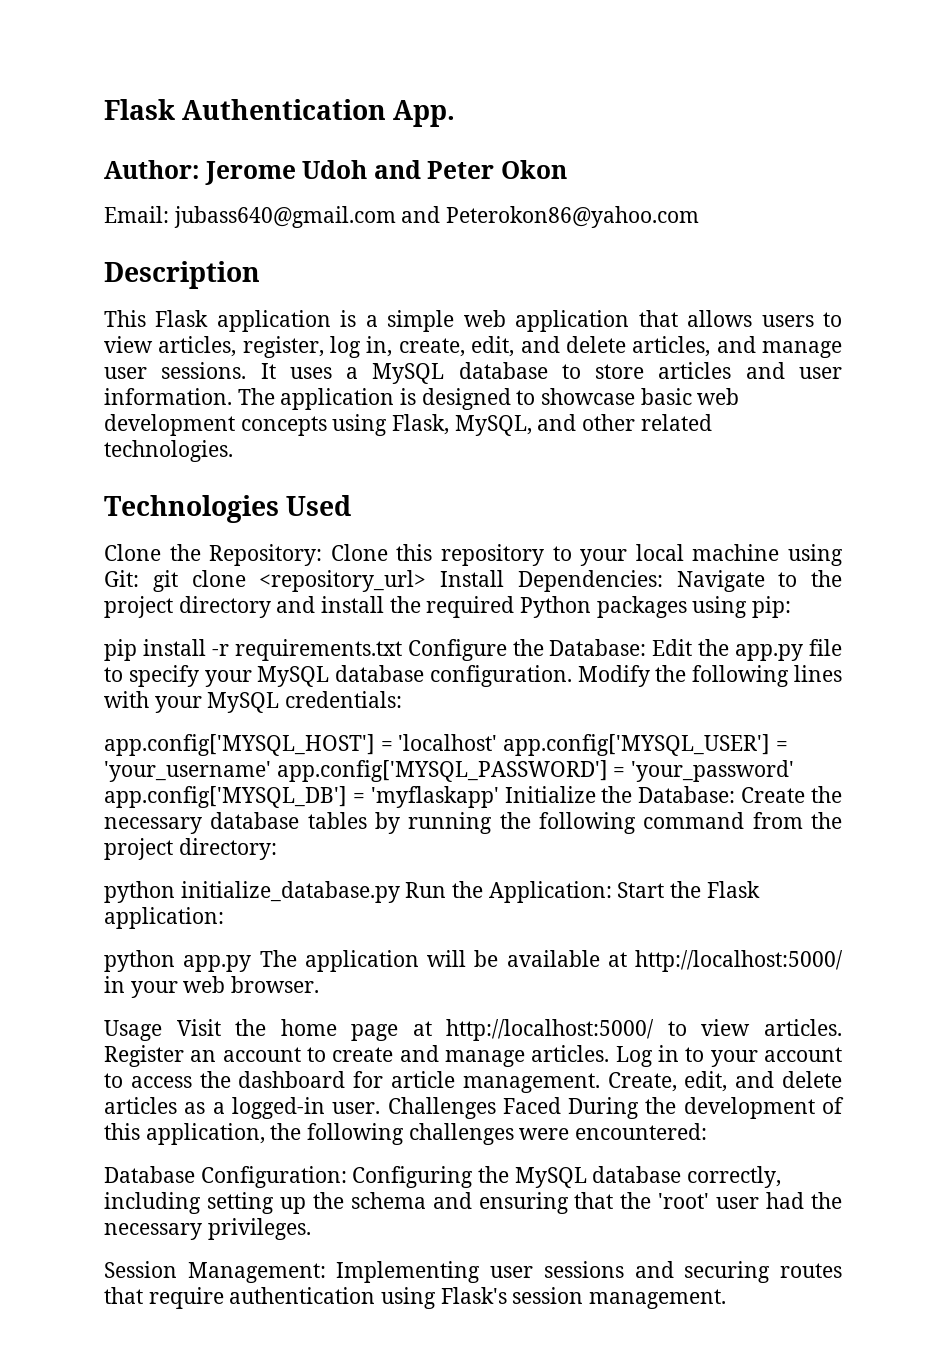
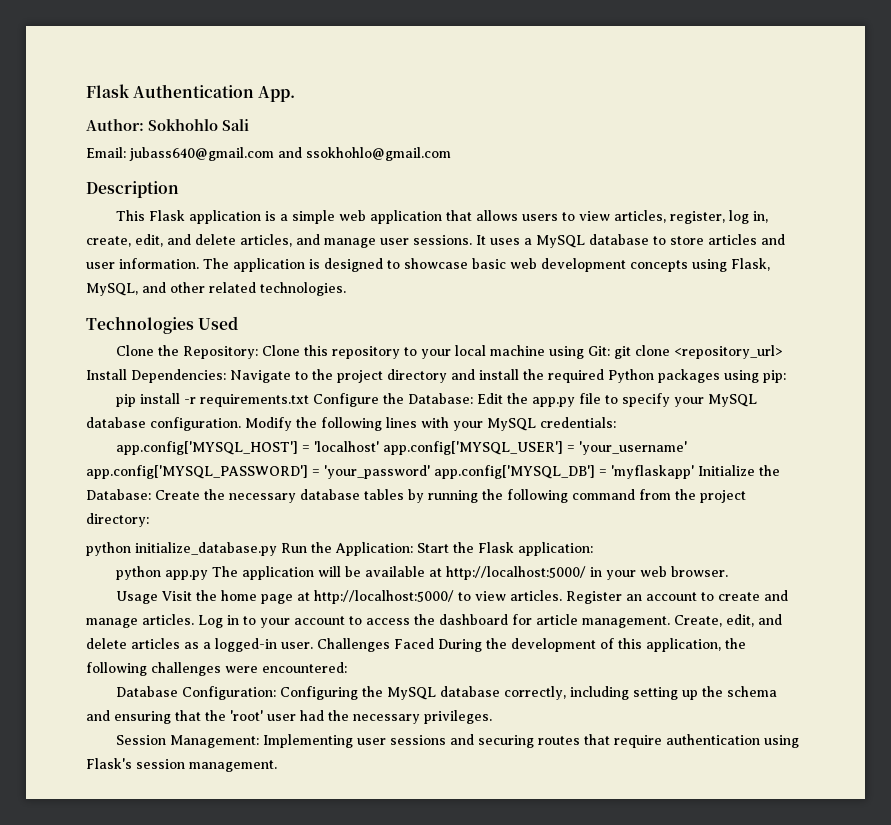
- Author: Jerome Udoh and Peter Okon
+ Author: Sokhohlo Sali
- Email: jubass640@gmail.com and Peterokon86@yahoo.com
+ Email: jubass640@gmail.com and ssokhohlo@gmail.com

